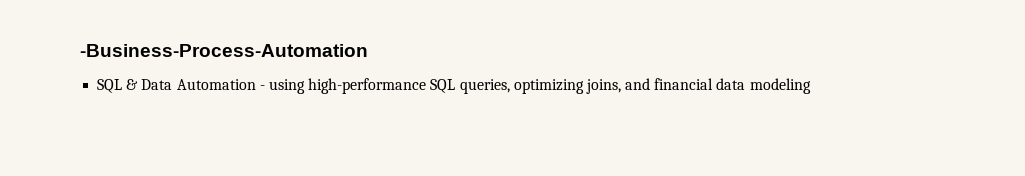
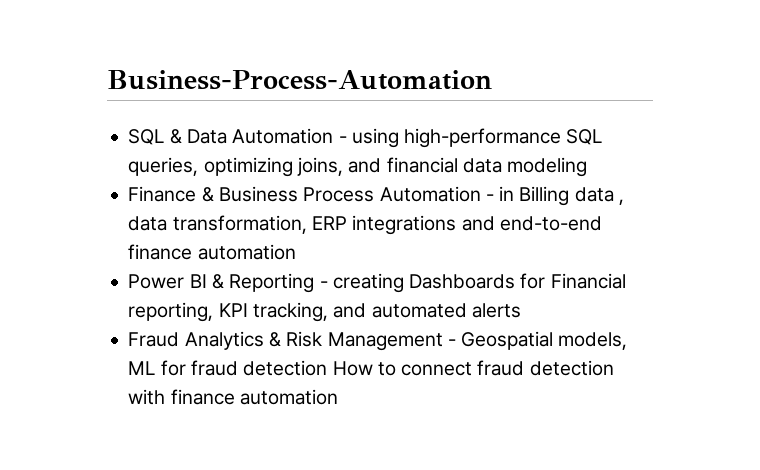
- -Business-Process-Automation
+ Business-Process-Automation
+ Finance & Business Process Automation - in Billing data , data transformation, ERP integrations and end-to-end finance automation
+ Power BI & Reporting - creating Dashboards for Financial reporting, KPI tracking, and automated alerts
+ Fraud Analytics & Risk Management - Geospatial models, ML for fraud detection How to connect fraud detection with finance automation

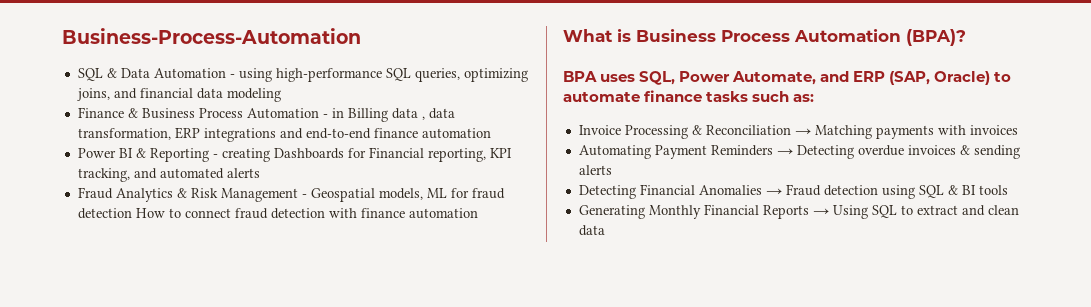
+ What is Business Process Automation (BPA)?
+ BPA uses SQL, Power Automate, and ERP (SAP, Oracle) to automate finance tasks such as:
+ Invoice Processing & Reconciliation → Matching payments with invoices
+ Automating Payment Reminders → Detecting overdue invoices & sending alerts
+ Detecting Financial Anomalies → Fraud detection using SQL & BI tools
+ Generating Monthly Financial Reports → Using SQL to extract and clean data

